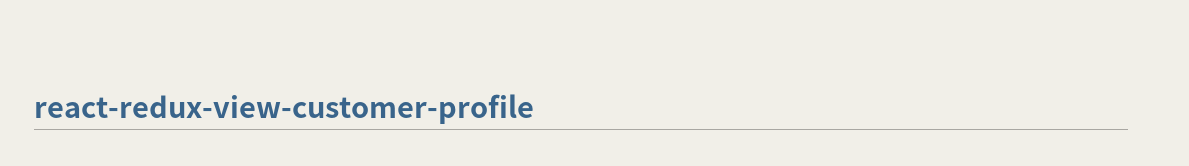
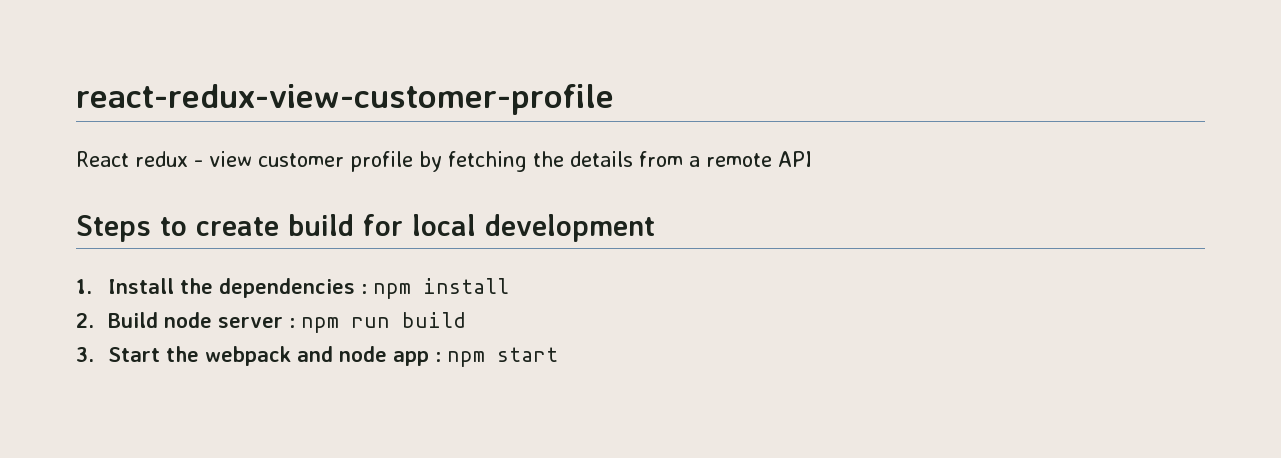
+ React redux - view customer profile by fetching the details from a remote API
+ Steps to create build for local development
+ 1. Install the dependencies : npm install
+ 2. Build node server : npm run build
+ 3. Start the webpack and node app : npm start

